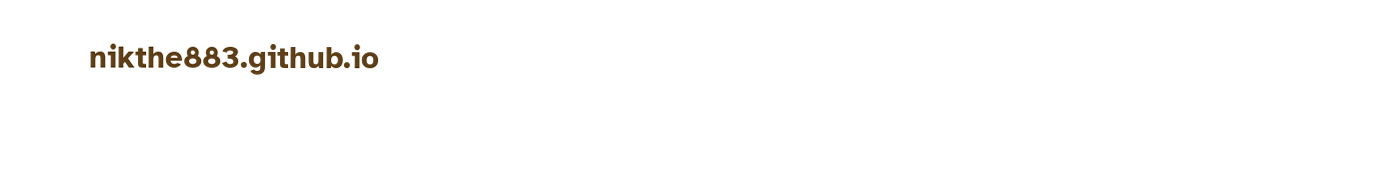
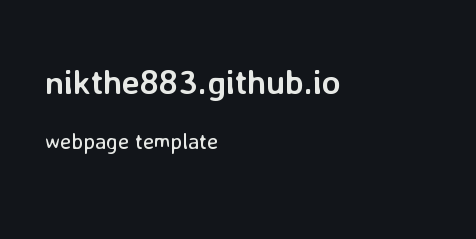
+ webpage template

